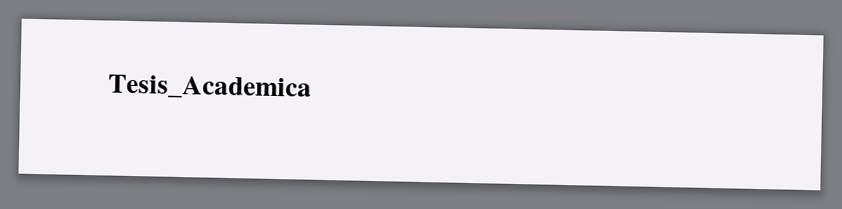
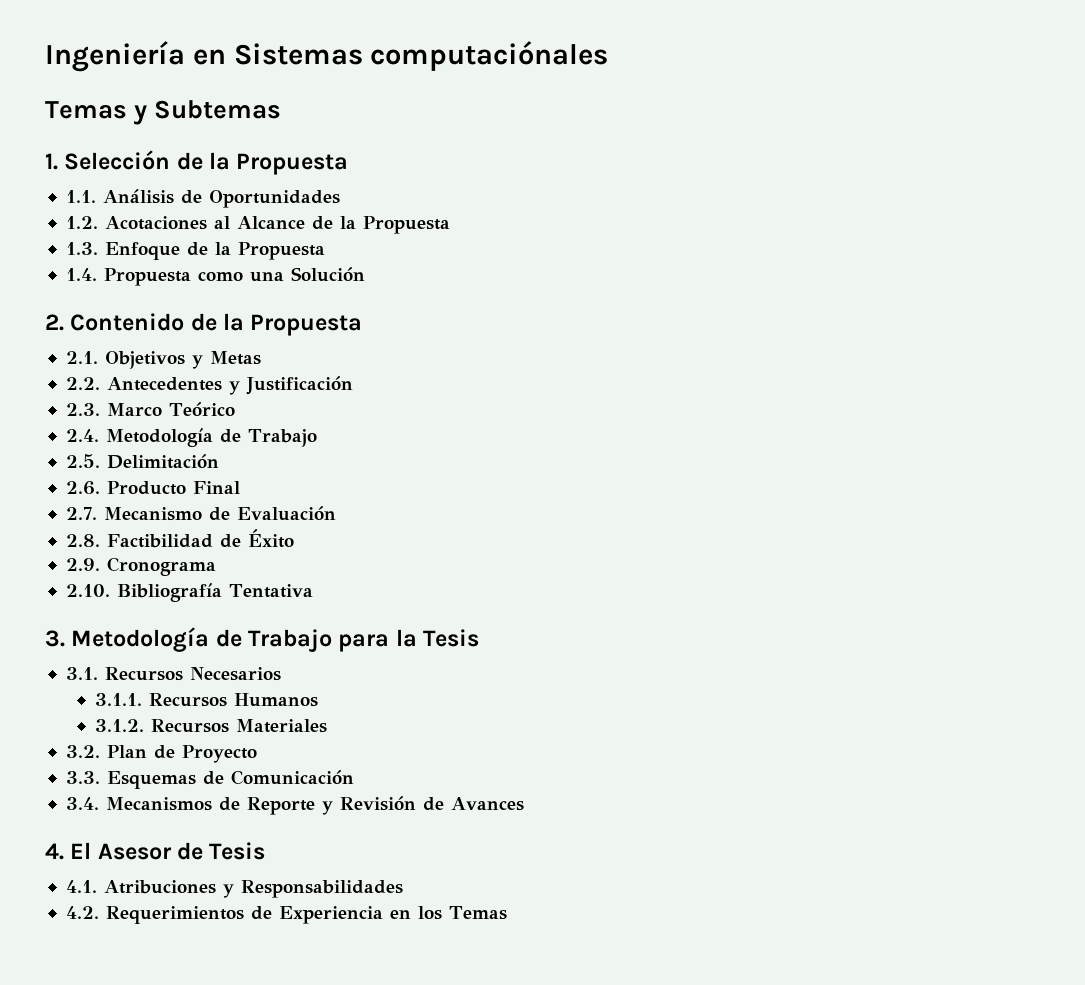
- Tesis_Academica
+ Ingeniería en Sistemas computaciónales
+ Temas y Subtemas
+ 1. Selección de la Propuesta
+ 1.1. Análisis de Oportunidades
+ 1.2. Acotaciones al Alcance de la Propuesta
+ 1.3. Enfoque de la Propuesta
+ 1.4. Propuesta como una Solución
+ 2. Contenido de la Propuesta
+ 2.1. Objetivos y Metas
+ 2.2. Antecedentes y Justificación
+ 2.3. Marco Teórico
+ 2.4. Metodología de Trabajo
+ 2.5. Delimitación
+ 2.6. Producto Final
+ 2.7. Mecanismo de Evaluación
+ 2.8. Factibilidad de Éxito
+ 2.9. Cronograma
+ 2.10. Bibliografía Tentativa
+ 3. Metodología de Trabajo para la Tesis
+ 3.1. Recursos Necesarios
+ 3.1.1. Recursos Humanos
+ 3.1.2. Recursos Materiales
+ 3.2. Plan de Proyecto
+ 3.3. Esquemas de Comunicación
+ 3.4. Mecanismos de Reporte y Revisión de Avances
+ 4. El Asesor de Tesis
+ 4.1. Atribuciones y Responsabilidades
+ 4.2. Requerimientos de Experiencia en los Temas

